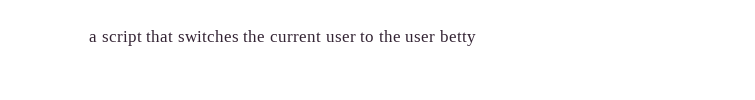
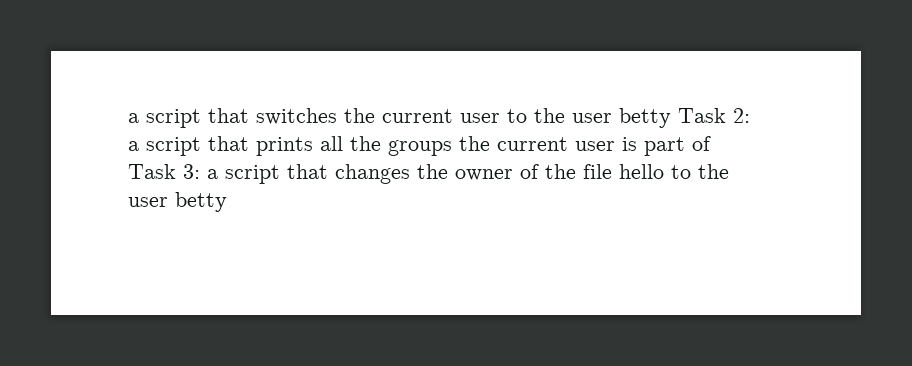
- a script that switches the current user to the user betty
+ a script that switches the current user to the user betty Task 2: a script that prints all the groups the current user is part of Task 3: a script that changes the owner of the file hello to the user betty

